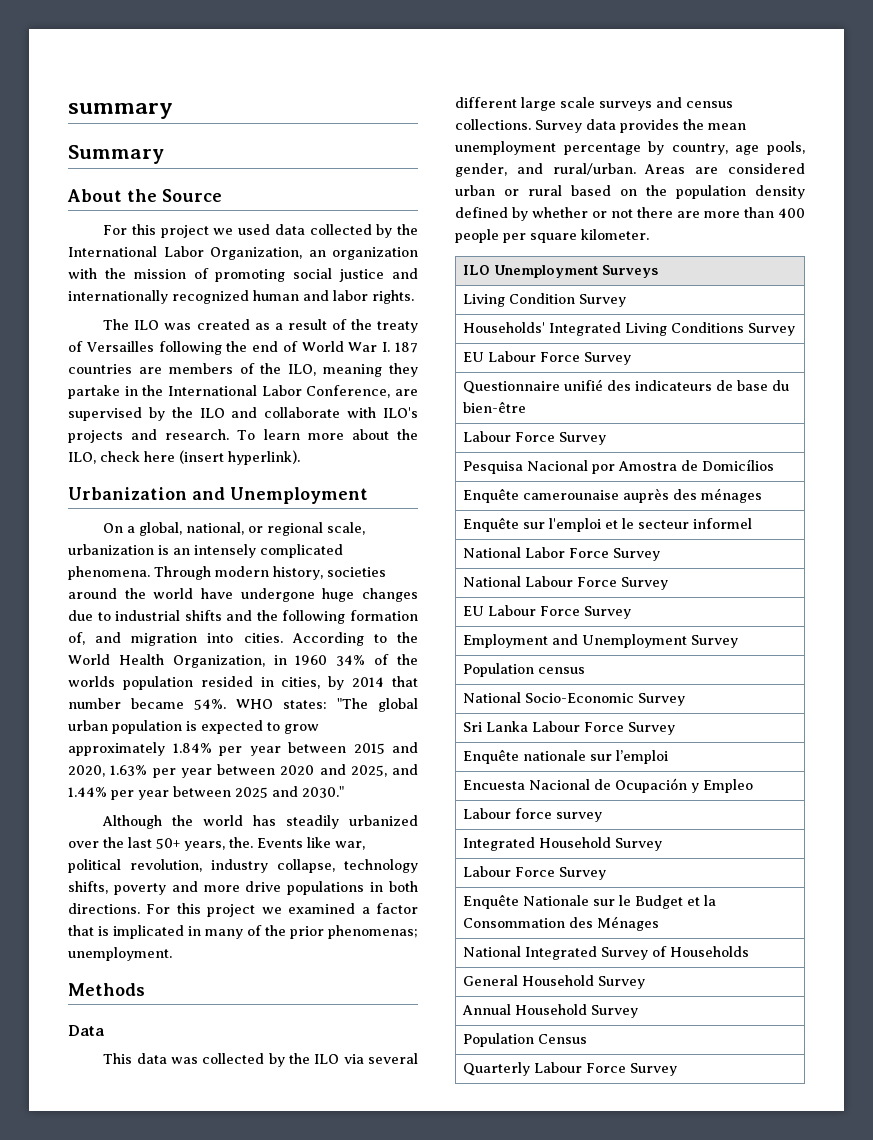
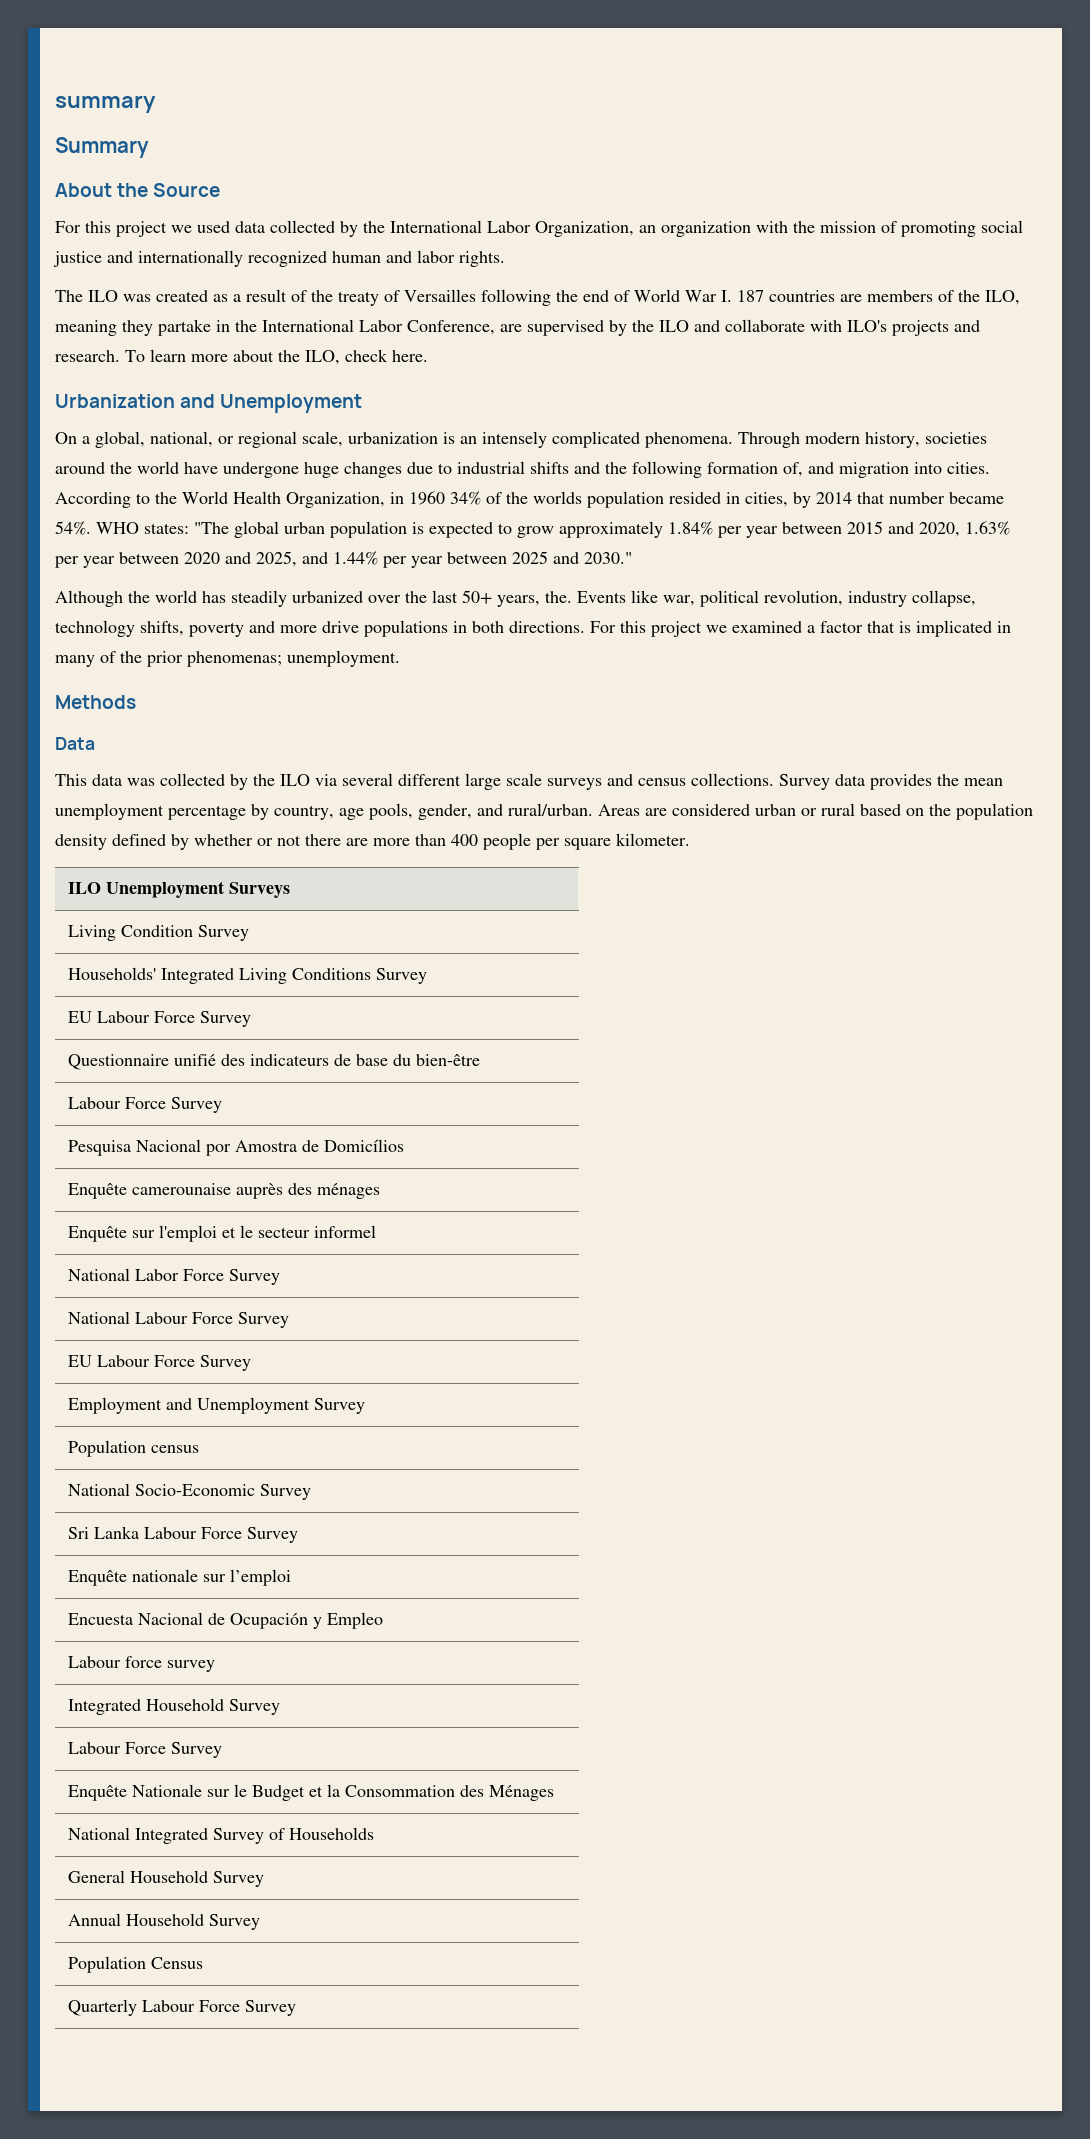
- To learn more about the ILO, check here (insert hyperlink).
+ To learn more about the ILO, check here.

